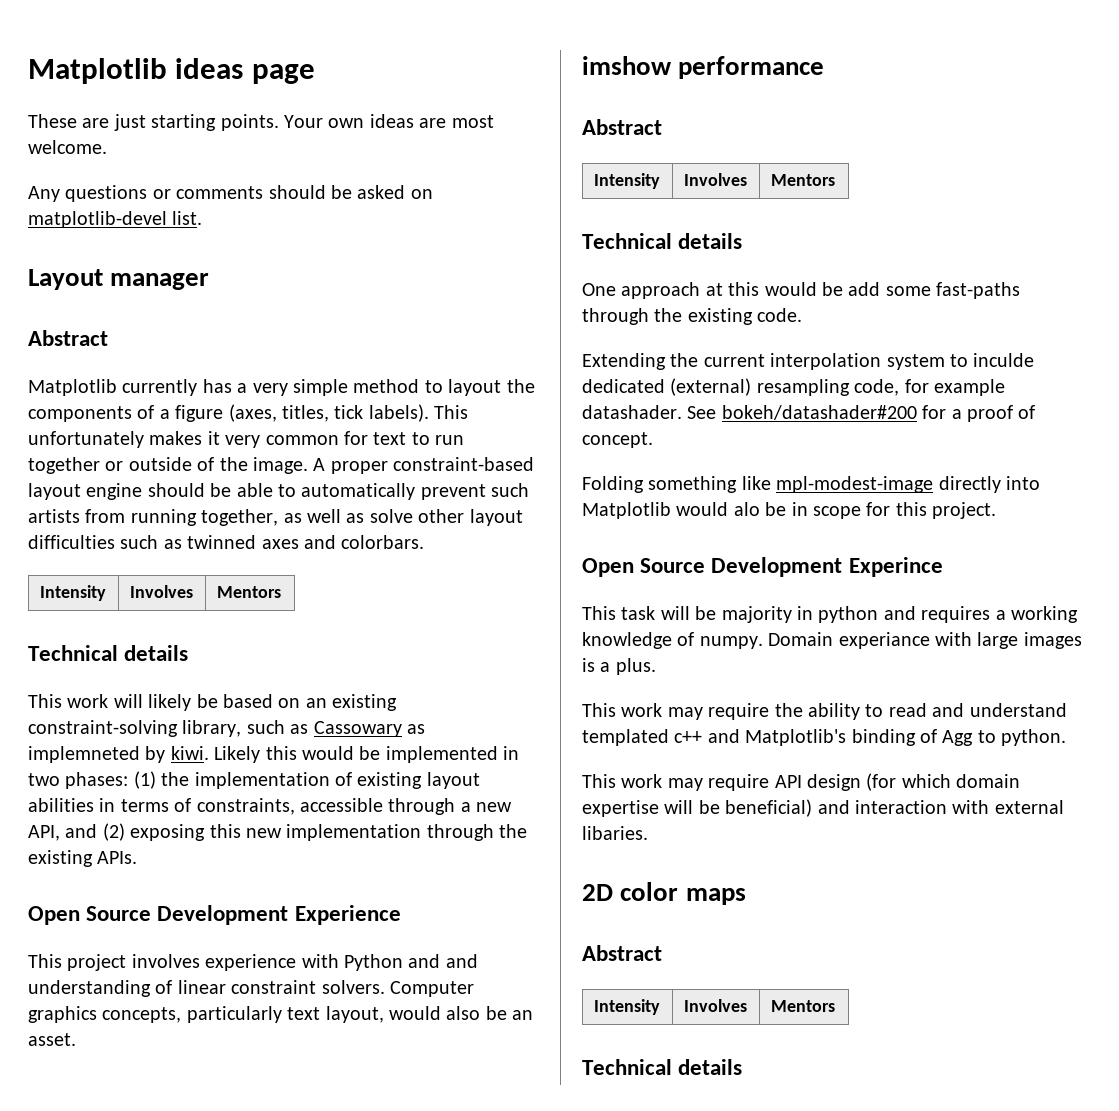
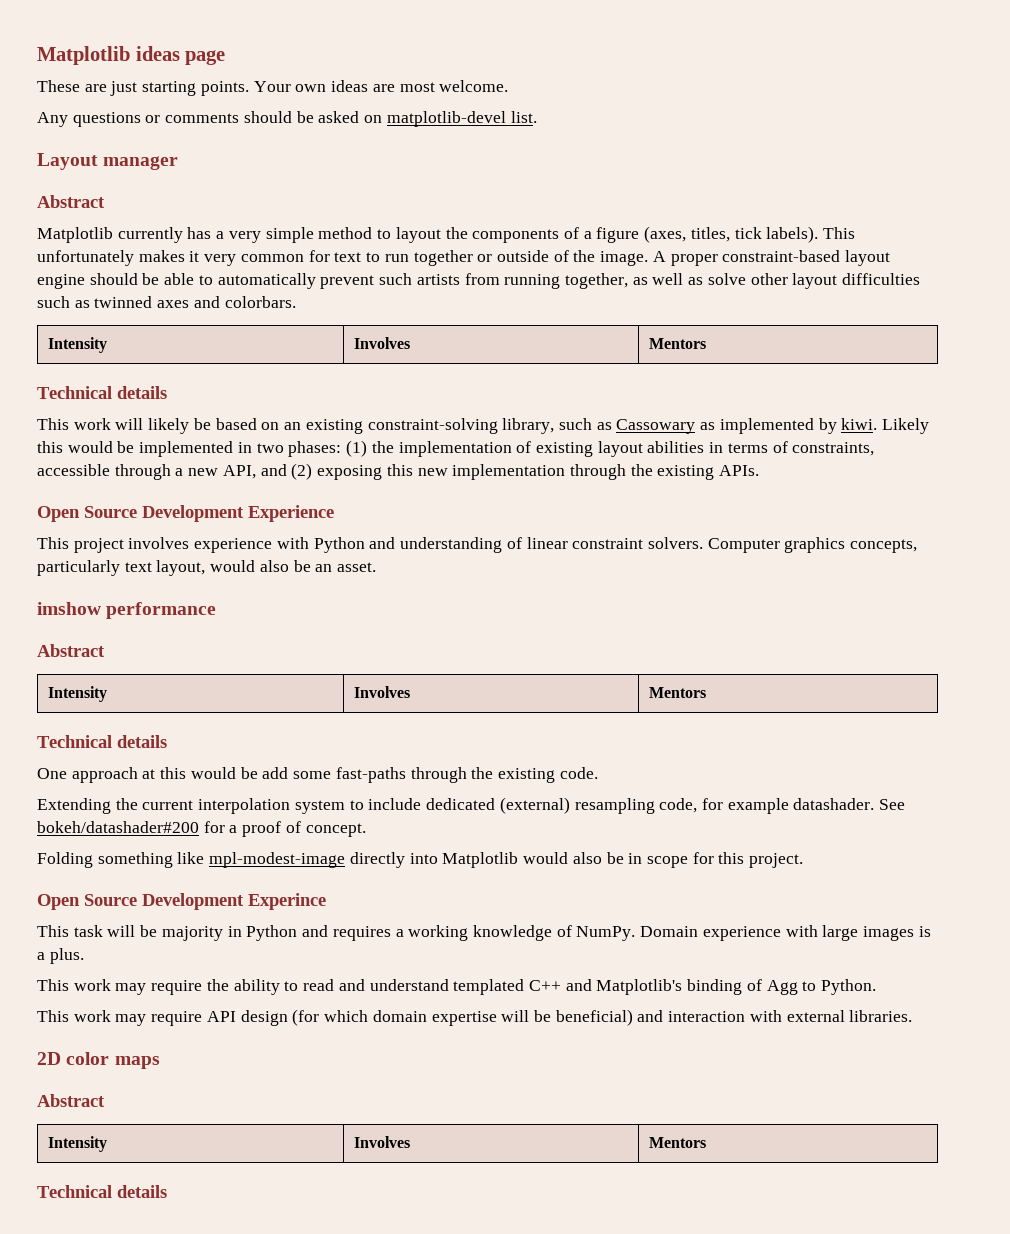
- This work will likely be based on an existing constraint-solving library, such as Cassowary as implemneted by kiwi.
+ This work will likely be based on an existing constraint-solving library, such as Cassowary as implemented by kiwi.
- This project involves experience with Python and and understanding of linear constraint solvers.
+ This project involves experience with Python and understanding of linear constraint solvers.
- Extending the current interpolation system to inculde dedicated (external) resampling code, for example datashader.
+ Extending the current interpolation system to include dedicated (external) resampling code, for example datashader.
- Folding something like mpl-modest-image directly into Matplotlib would alo be in scope for this project.
+ Folding something like mpl-modest-image directly into Matplotlib would also be in scope for this project.
- This task will be majority in python and requires a working knowledge of numpy. Domain experiance with large images is a plus.
+ This task will be majority in Python and requires a working knowledge of NumPy. Domain experience with large images is a plus.
- This work may require the ability to read and understand templated c++ and Matplotlib's binding of Agg to python.
+ This work may require the ability to read and understand templated C++ and Matplotlib's binding of Agg to Python.
- This work may require API design (for which domain expertise will be beneficial) and interaction with external libaries.
+ This work may require API design (for which domain expertise will be beneficial) and interaction with external libraries.

